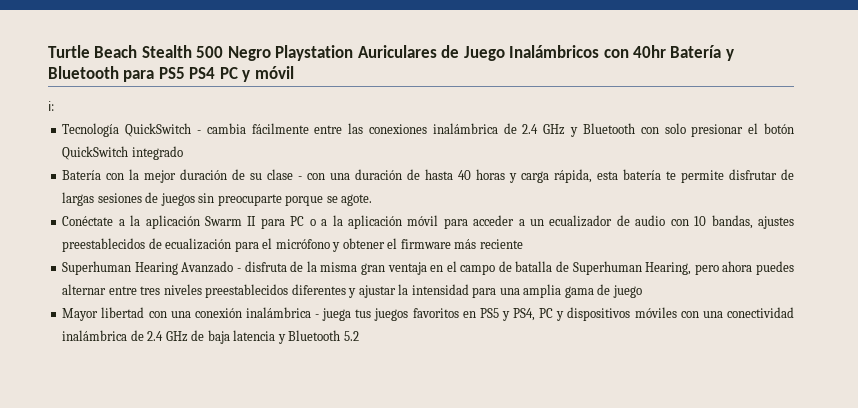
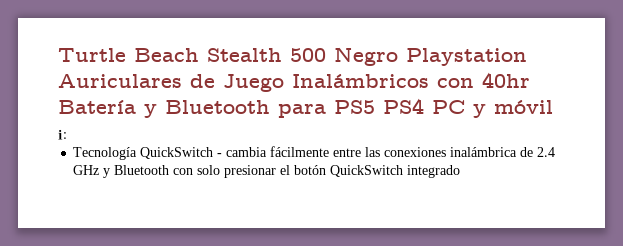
- Batería con la mejor duración de su clase - con una duración de hasta 40 horas y carga rápida, esta batería te permite disfrutar de largas sesiones de juegos sin preocuparte porque se agote.
- Conéctate a la aplicación Swarm II para PC o a la aplicación móvil para acceder a un ecualizador de audio con 10 bandas, ajustes preestablecidos de ecualización para el micrófono y obtener el firmware más reciente
- Superhuman Hearing Avanzado - disfruta de la misma gran ventaja en el campo de batalla de Superhuman Hearing, pero ahora puedes alternar entre tres niveles preestablecidos diferentes y ajustar la intensidad para una amplia gama de juego
- Mayor libertad con una conexión inalámbrica - juega tus juegos favoritos en PS5 y PS4, PC y dispositivos móviles con una conectividad inalámbrica de 2.4 GHz de baja latencia y Bluetooth 5.2

